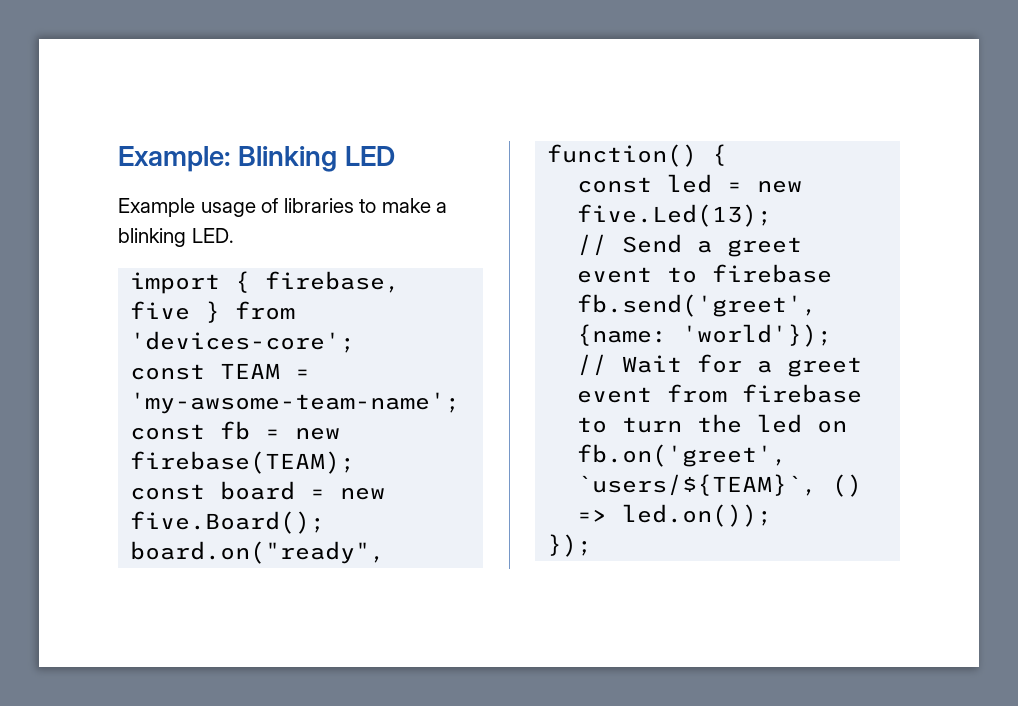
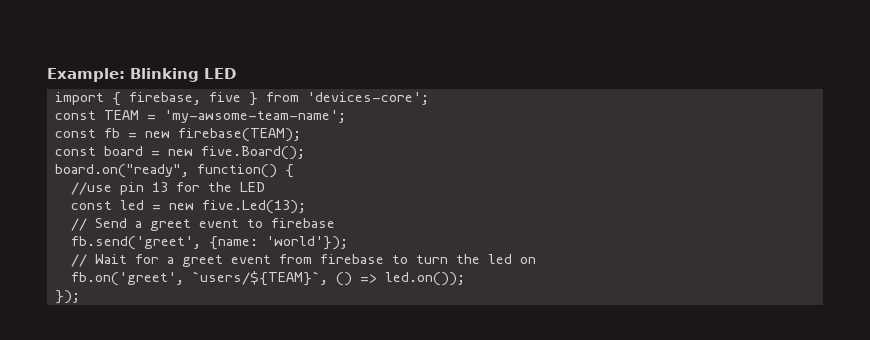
- Example usage of libraries to make a blinking LED.
+ //use pin 13 for the LED

